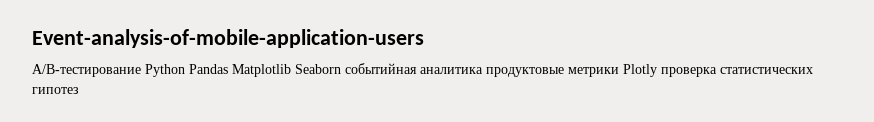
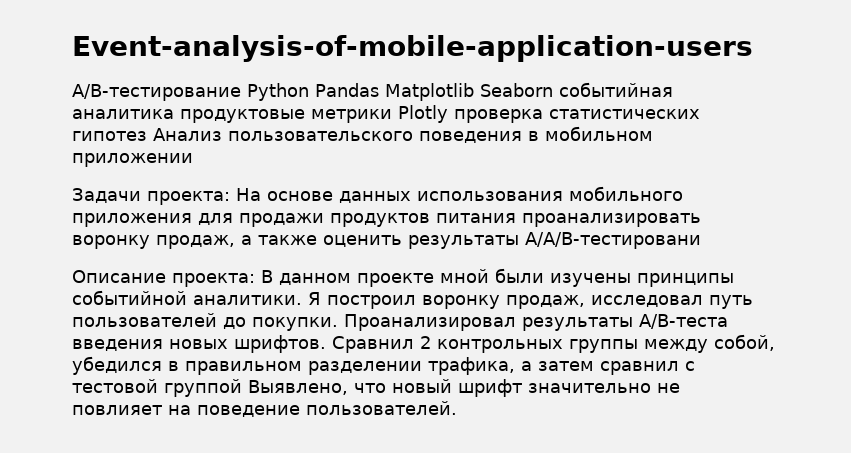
- A/B-тестирование Python Pandas Matplotlib Seaborn событийная аналитика продуктовые метрики Plotly проверка статистических гипотез
+ A/B-тестирование Python Pandas Matplotlib Seaborn событийная аналитика продуктовые метрики Plotly проверка статистических гипотез Анализ пользовательского поведения в мобильном приложении
+ Задачи проекта: На основе данных использования мобильного приложения для продажи продуктов питания проанализировать воронку продаж, а также оценить результаты A/A/B-тестировани
+ Описание проекта: В данном проекте мной были изучены принципы событийной аналитики. Я построил воронку продаж, исследовал путь пользователей до покупки. Проанализировал результаты A/B-теста введения новых шрифтов. Сравнил 2 контрольных группы между собой, убедился в правильном разделении трафика, а затем сравнил с тестовой группой Выявлено, что новый шрифт значительно не повлияет на поведение пользователей.

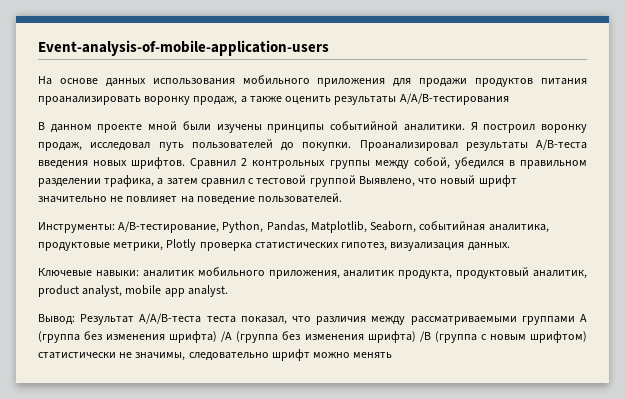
- A/B-тестирование Python Pandas Matplotlib Seaborn событийная аналитика продуктовые метрики Plotly проверка статистических гипотез Анализ пользовательского поведения в мобильном приложении
- Задачи проекта: На основе данных использования мобильного приложения для продажи продуктов питания проанализировать воронку продаж, а также оценить результаты A/A/B-тестировани
- Описание проекта: В данном проекте мной были изучены принципы событийной аналитики.
+ На основе данных использования мобильного приложения для продажи продуктов питания проанализировать воронку продаж, а также оценить результаты A/A/B-тестирования
+ В данном проекте мной были изучены принципы событийной аналитики.
+ Инструменты: A/B-тестирование, Python, Pandas, Matplotlib, Seaborn, событийная аналитика, продуктовые метрики, Plotly проверка статистических гипотез, визуализация данных.
+ Ключевые навыки: аналитик мобильного приложения, аналитик продукта, продуктовый аналитик, product analyst, mobile app analyst.
+ Вывод: Результат A/A/B-теста теста показал, что различия между рассматриваемыми группами A (группа без изменения шрифта) /A (группа без изменения шрифта) /B (группа с новым шрифтом) статистически не значимы, следовательно шрифт можно менять

